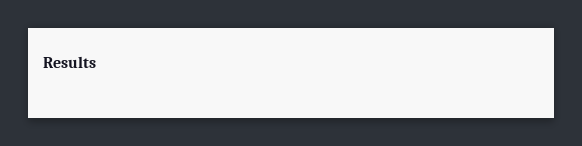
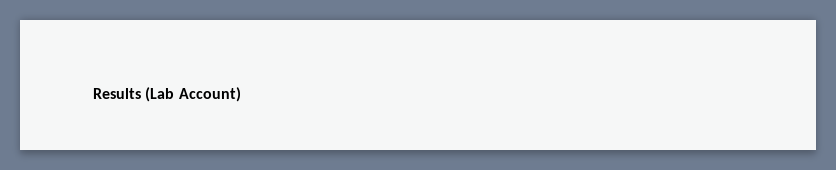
- Results
+ Results (Lab Account)

